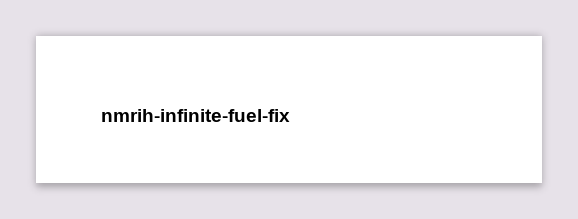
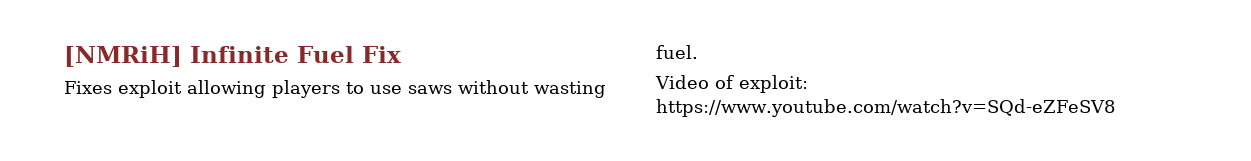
- nmrih-infinite-fuel-fix
+ [NMRiH] Infinite Fuel Fix
+ Fixes exploit allowing players to use saws without wasting fuel.
+ Video of exploit: https://www.youtube.com/watch?v=SQd-eZFeSV8

